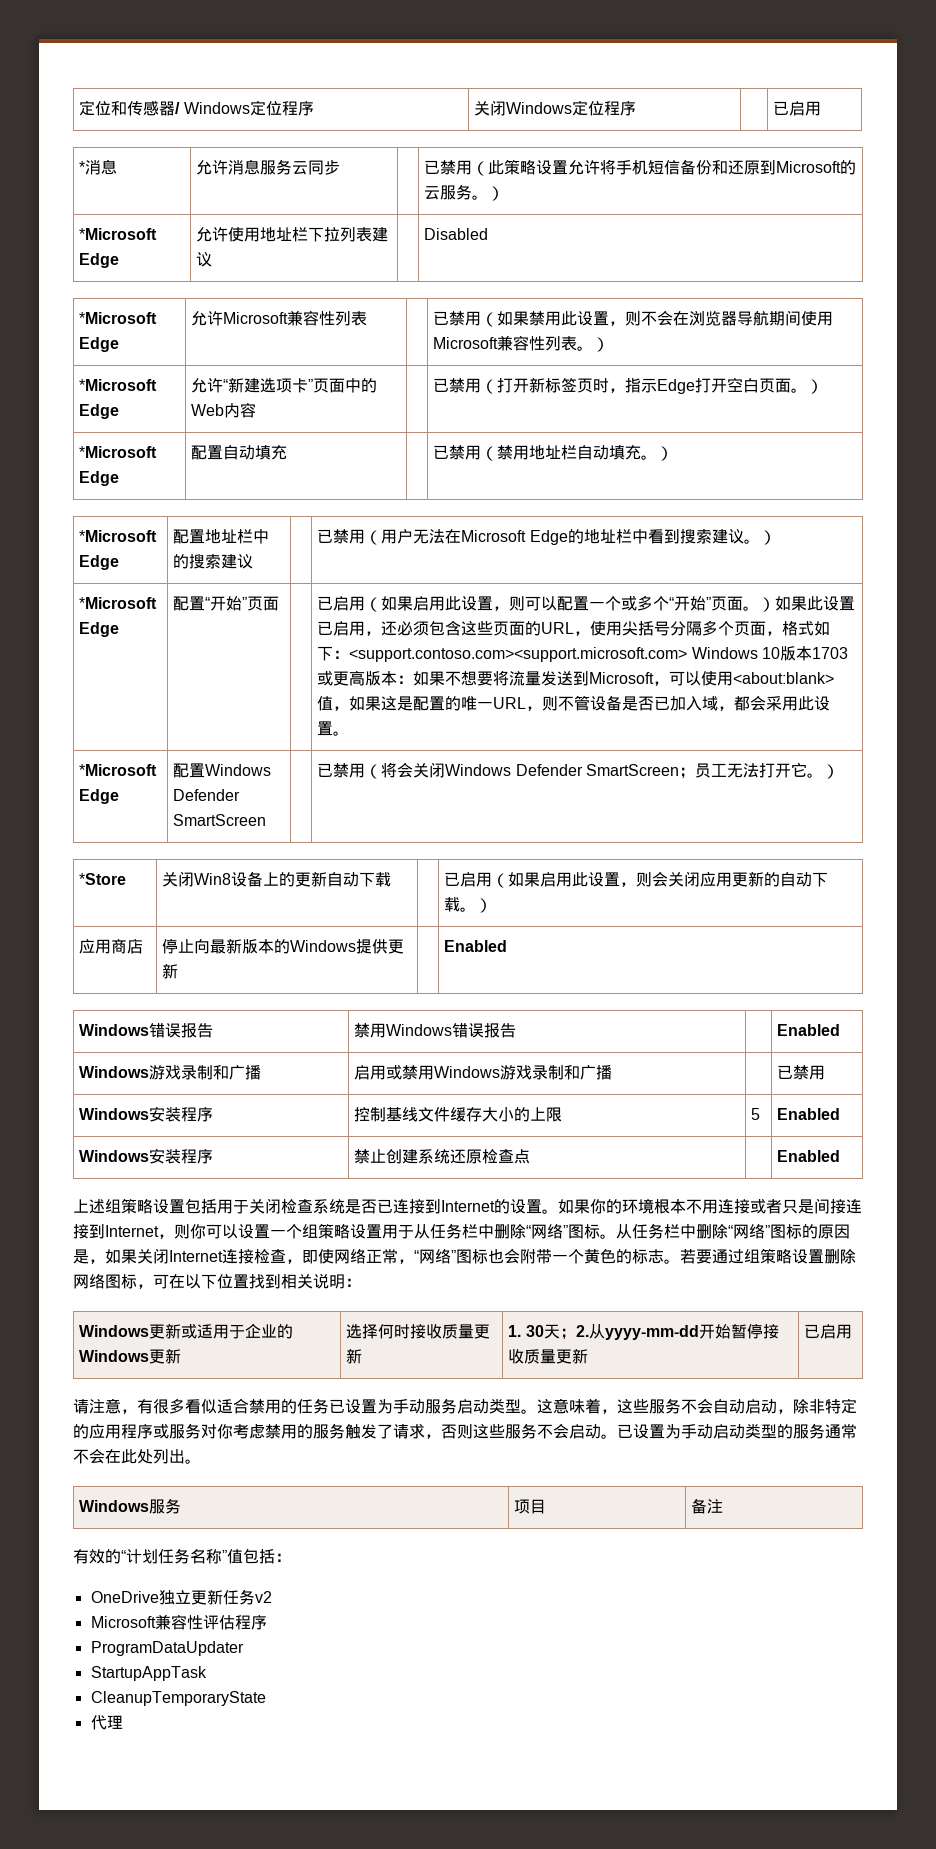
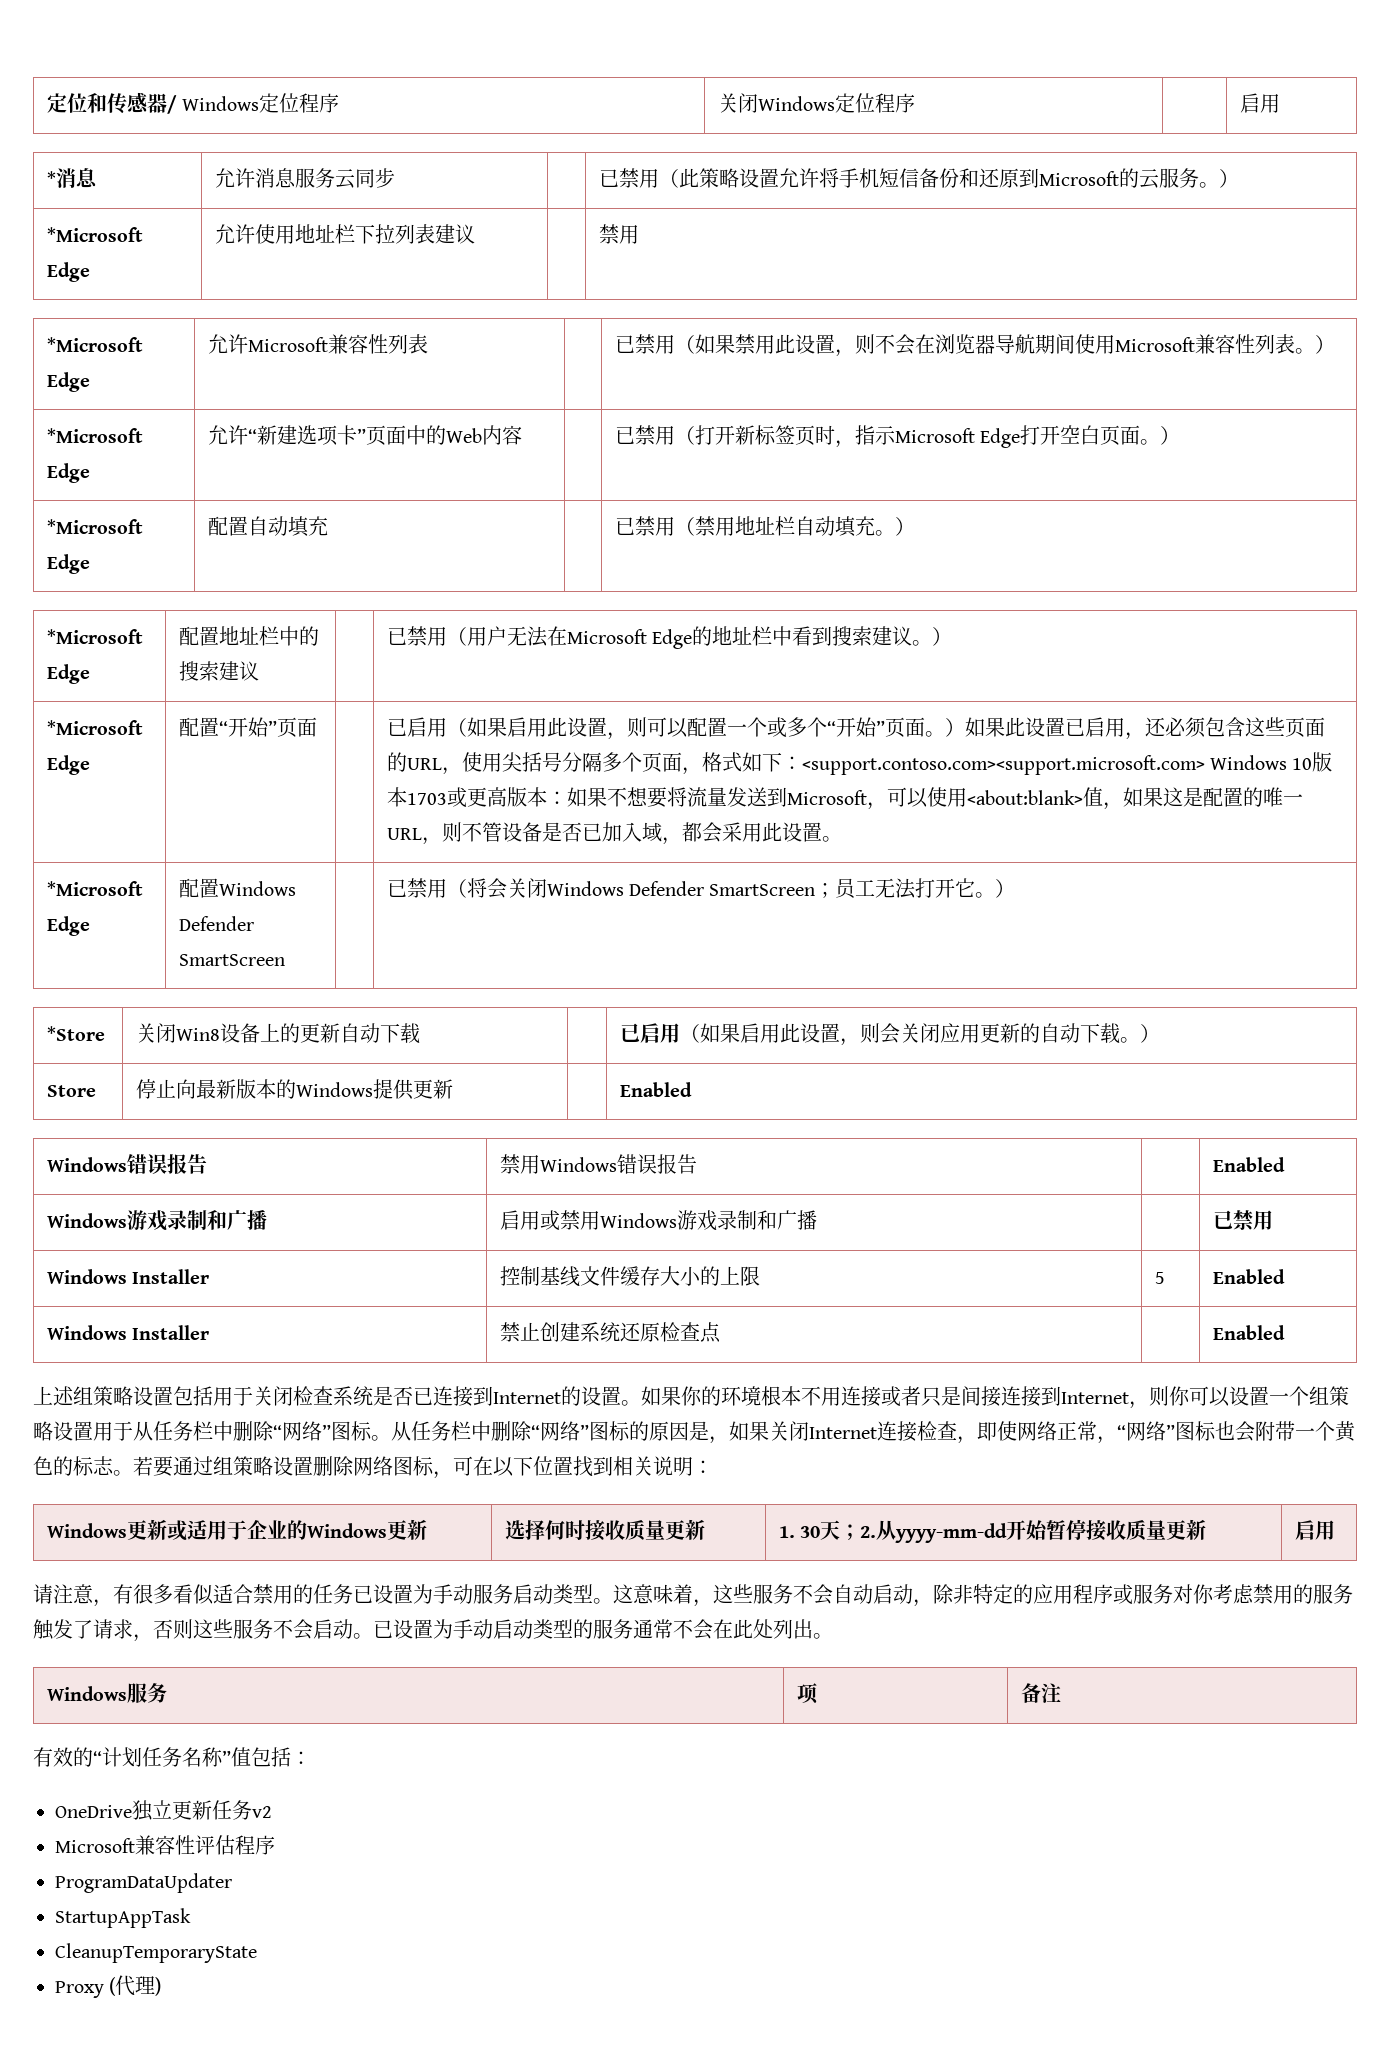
- 定位和传感器/ Windows定位程序 | 关闭Windows定位程序 | | 已启用
+ 定位和传感器/ Windows定位程序 | 关闭Windows定位程序 | | 启用
- *Microsoft Edge | 允许使用地址栏下拉列表建议 | | Disabled
+ *Microsoft Edge | 允许使用地址栏下拉列表建议 | | 禁用
- *Microsoft Edge | 允许“新建选项卡”页面中的Web内容 | | 已禁用（打开新标签页时，指示Edge打开空白页面。）
+ *Microsoft Edge | 允许“新建选项卡”页面中的Web内容 | | 已禁用（打开新标签页时，指示Microsoft Edge打开空白页面。）
- 应用商店 | 停止向最新版本的Windows提供更新 | | Enabled
+ Store | 停止向最新版本的Windows提供更新 | | Enabled
- Windows安装程序 | 控制基线文件缓存大小的上限 | 5 | Enabled
+ Windows Installer | 控制基线文件缓存大小的上限 | 5 | Enabled
- Windows安装程序 | 禁止创建系统还原检查点 | | Enabled
+ Windows Installer | 禁止创建系统还原检查点 | | Enabled
- Windows更新或适用于企业的Windows更新 | 选择何时接收质量更新 | 1. 30天；2.从yyyy-mm-dd开始暂停接收质量更新 | 已启用
+ Windows更新或适用于企业的Windows更新 | 选择何时接收质量更新 | 1. 30天；2.从yyyy-mm-dd开始暂停接收质量更新 | 启用
- Windows服务 | 项目 | 备注
+ Windows服务 | 项 | 备注
- 代理
+ Proxy (代理)

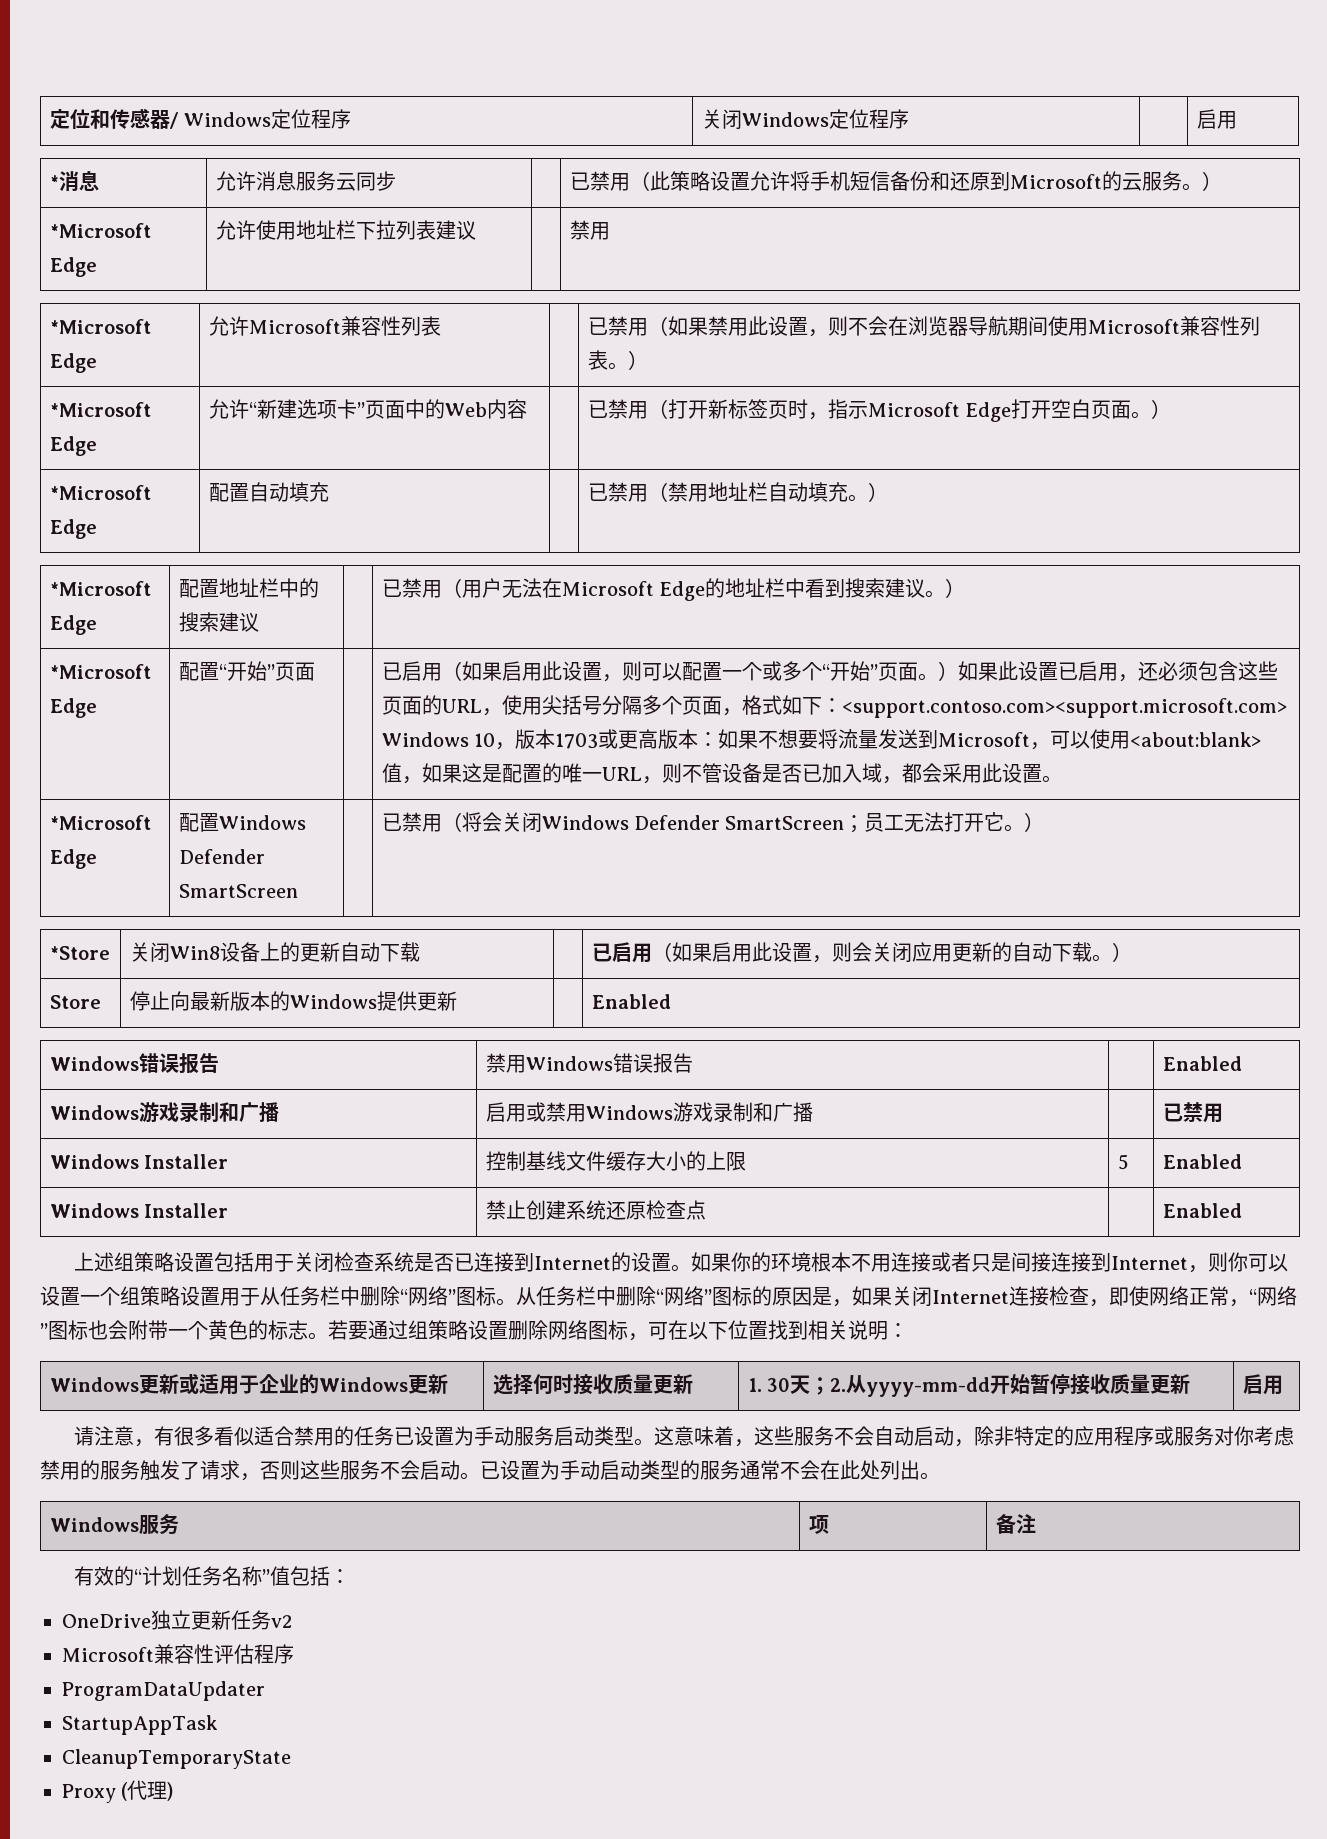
- <support.contoso.com><support.microsoft.com> Windows 10版本1703或更高版本：
+ <support.contoso.com><support.microsoft.com> Windows 10，版本1703或更高版本：

